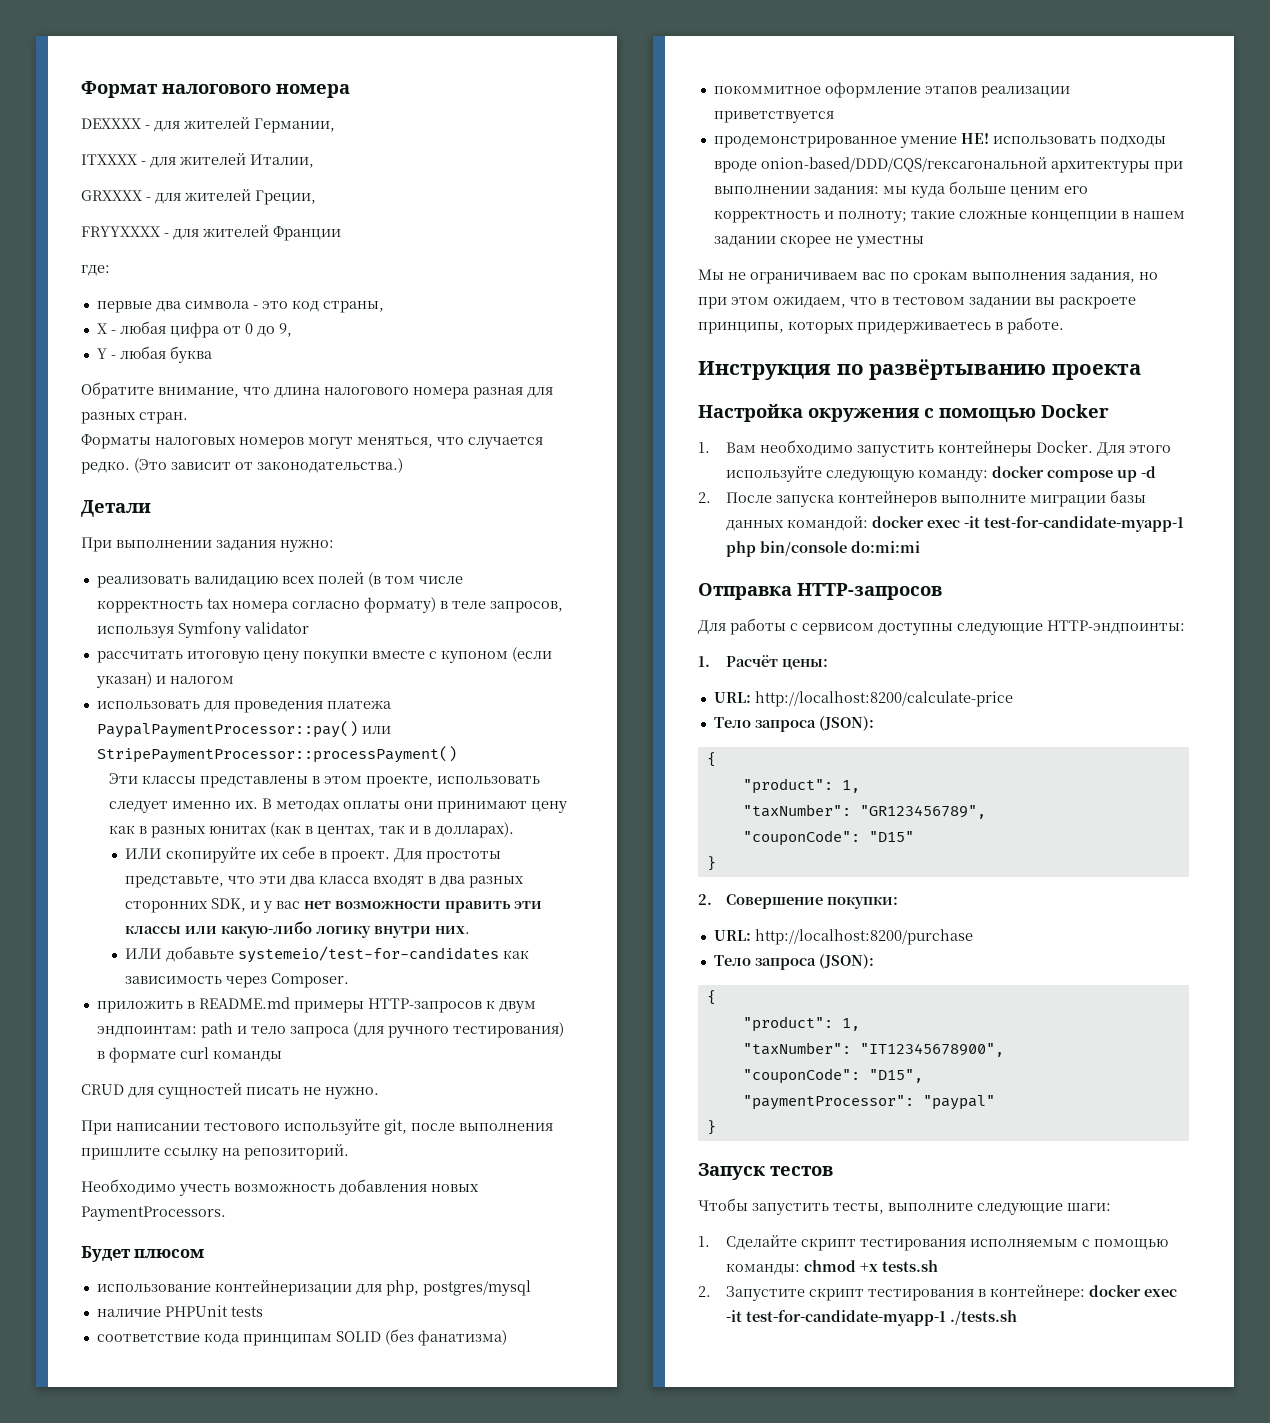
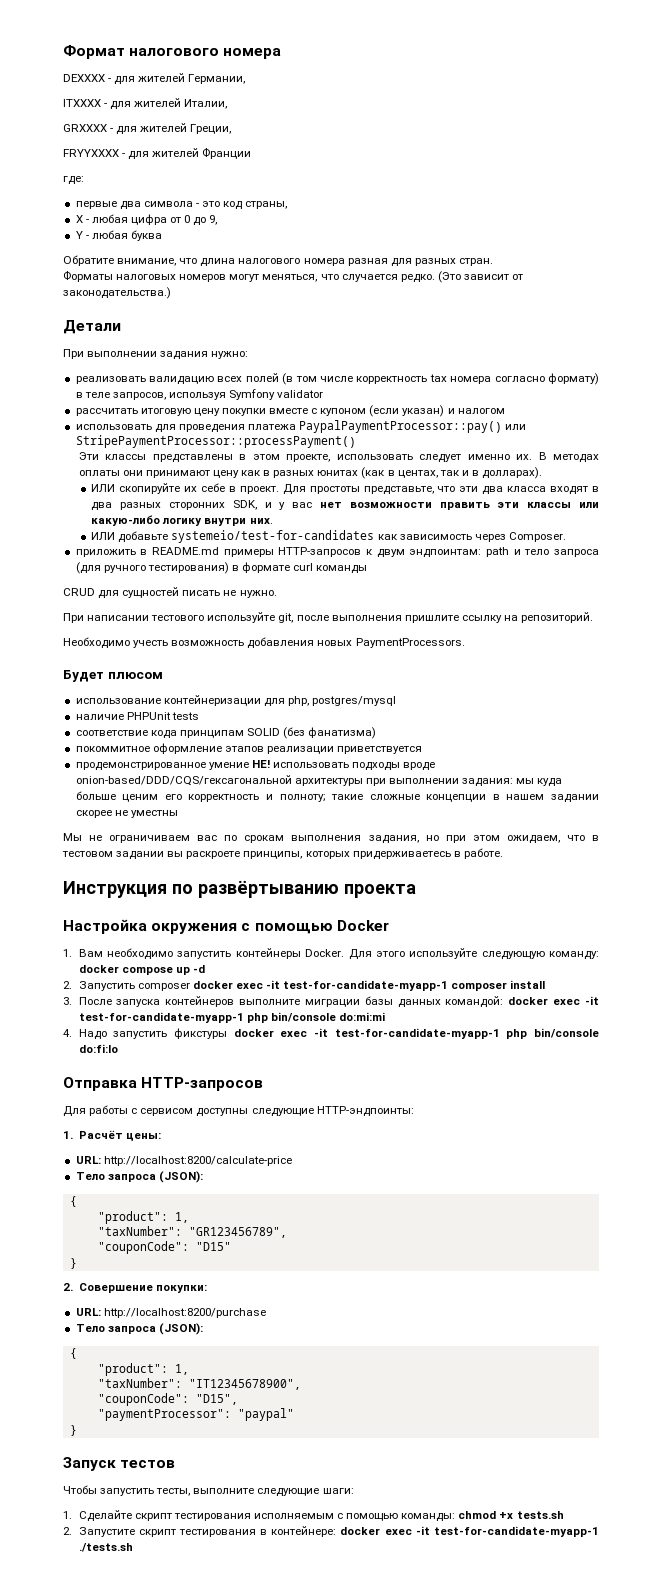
- 2. После запуска контейнеров выполните миграции базы данных командой: docker exec -it test-for-candidate-myapp-1 php bin/console do:mi:mi
+ 2. Запустить composer docker exec -it test-for-candidate-myapp-1 composer install
+ 3. После запуска контейнеров выполните миграции базы данных командой: docker exec -it test-for-candidate-myapp-1 php bin/console do:mi:mi
+ 4. Надо запустить фикстуры docker exec -it test-for-candidate-myapp-1 php bin/console do:fi:lo

